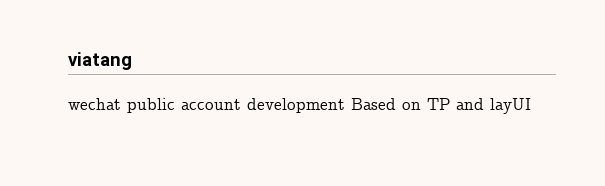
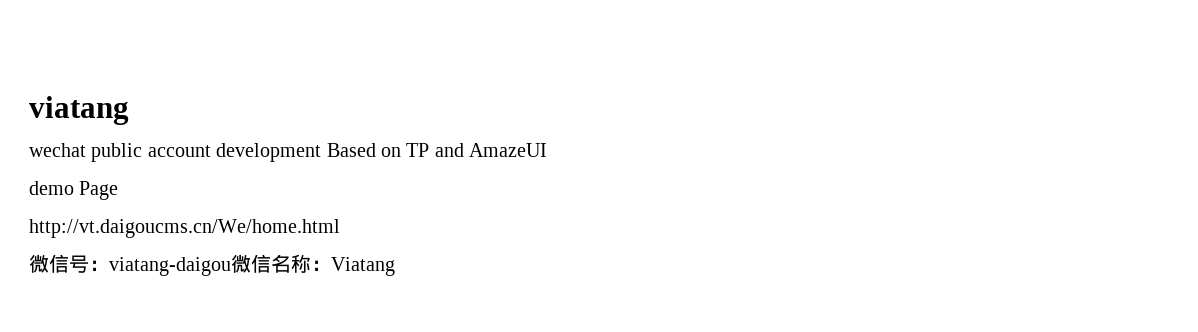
- wechat public account development Based on TP and layUI
+ wechat public account development Based on TP and AmazeUI
+ demo Page
+ http://vt.daigoucms.cn/We/home.html
+ 微信号：viatang-daigou微信名称：Viatang

